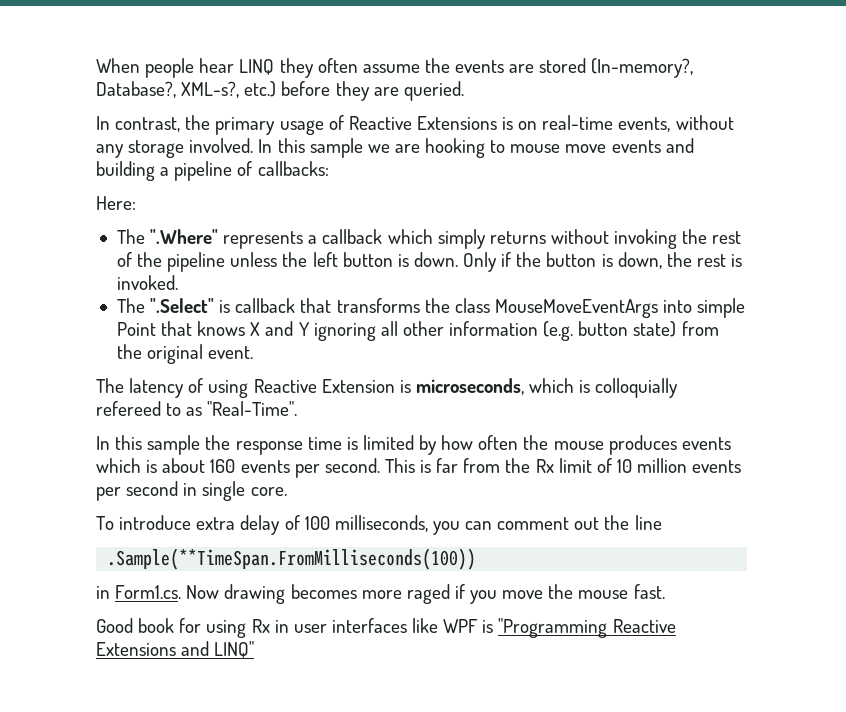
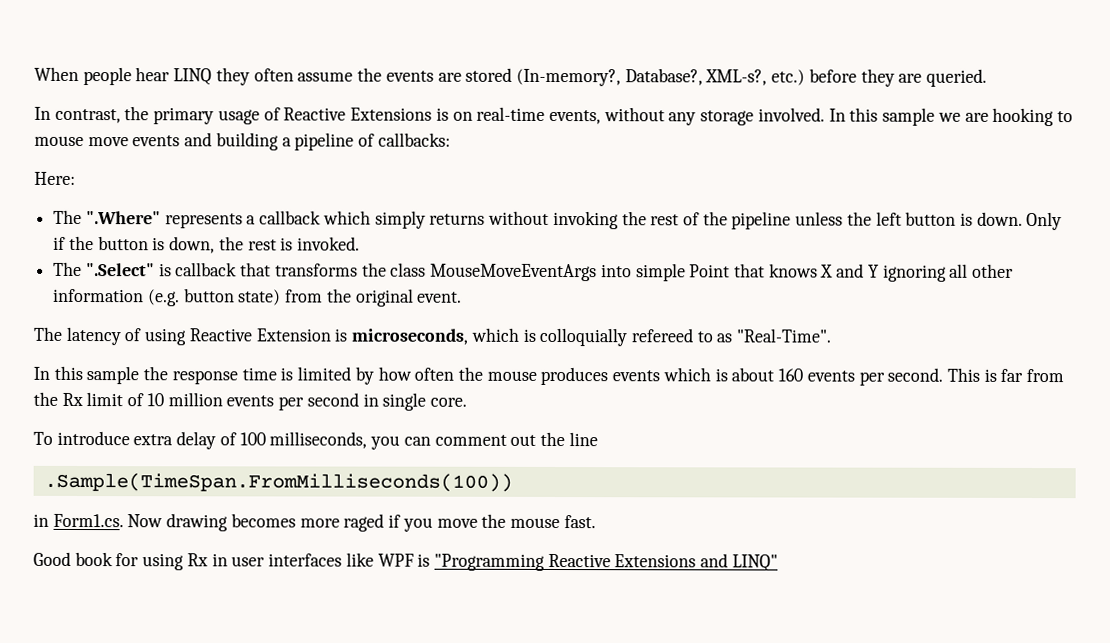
- .Sample(**TimeSpan.FromMilliseconds(100))
+ .Sample(TimeSpan.FromMilliseconds(100))

